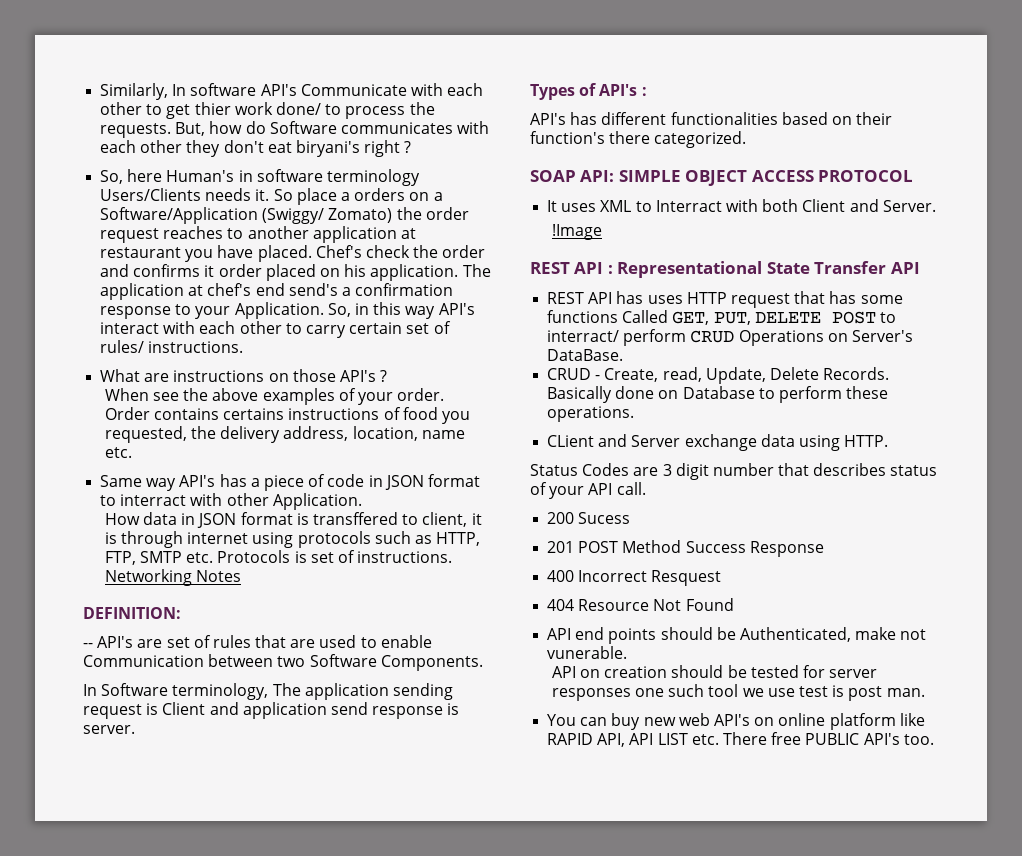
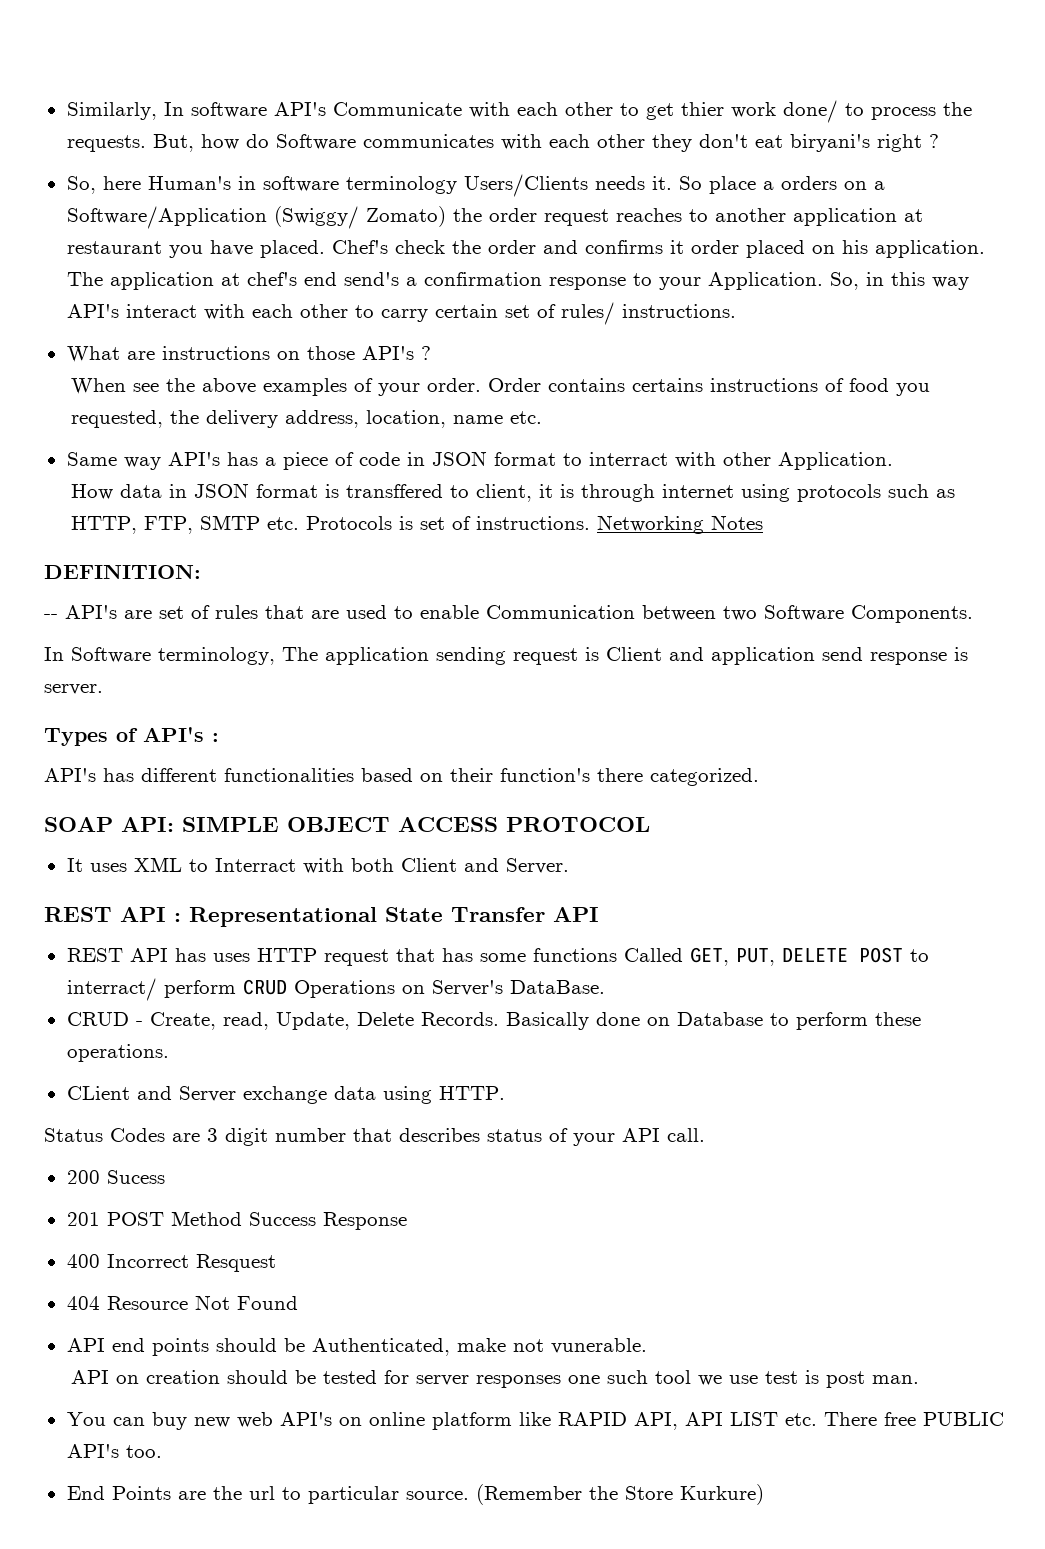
- !Image
+ End Points are the url to particular source. (Remember the Store Kurkure)

